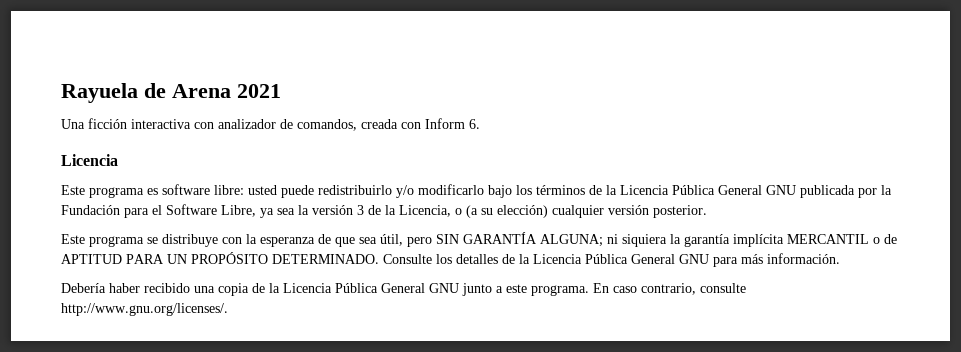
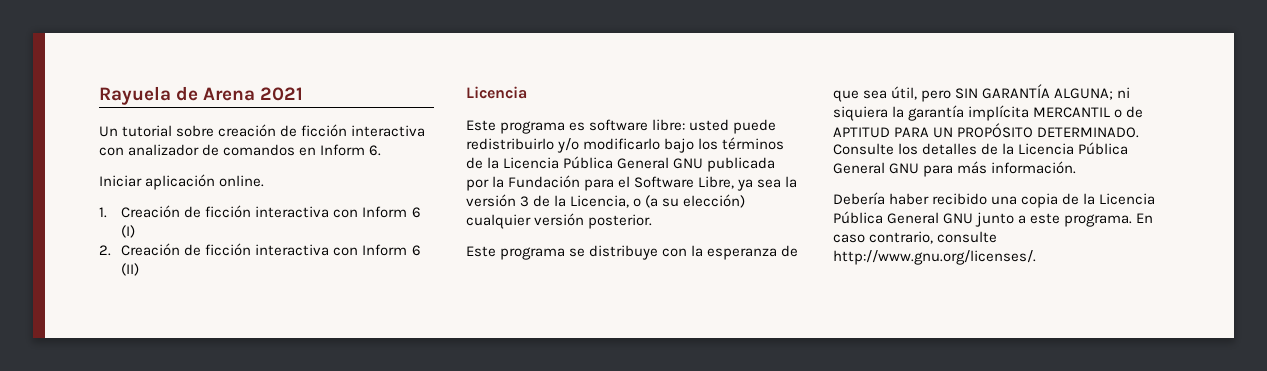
- Una ficción interactiva con analizador de comandos, creada con Inform 6.
+ Un tutorial sobre creación de ficción interactiva con analizador de comandos en Inform 6.
+ Iniciar aplicación online.
+ 1. Creación de ficción interactiva con Inform 6 (I)
+ 2. Creación de ficción interactiva con Inform 6 (II)

